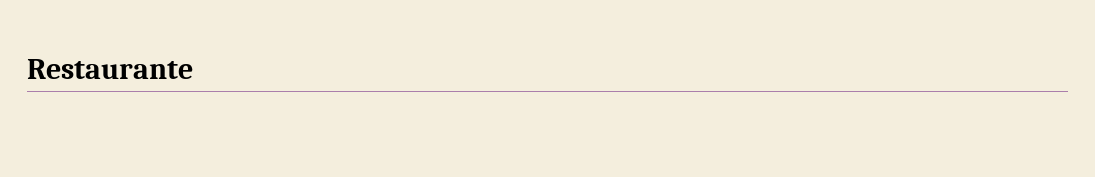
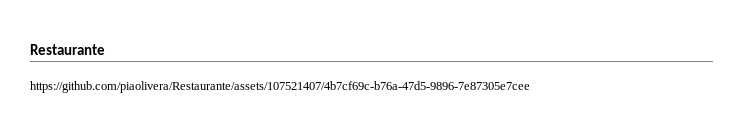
+ https://github.com/piaolivera/Restaurante/assets/107521407/4b7cf69c-b76a-47d5-9896-7e87305e7cee

